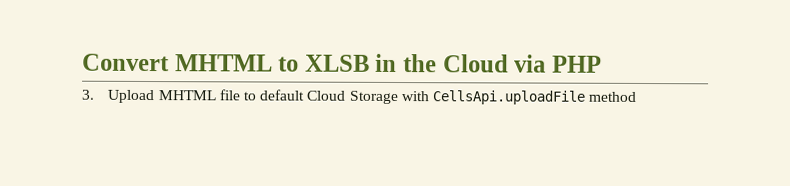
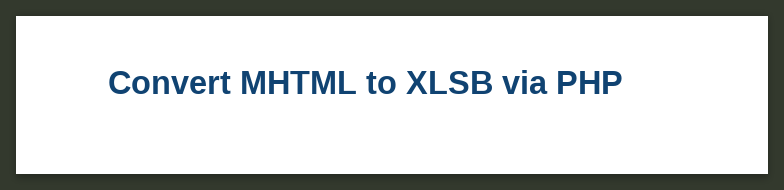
- Convert MHTML to XLSB in the Cloud via PHP
+ Convert MHTML to XLSB via PHP
- 3. Upload MHTML file to default Cloud Storage with CellsApi.uploadFile method

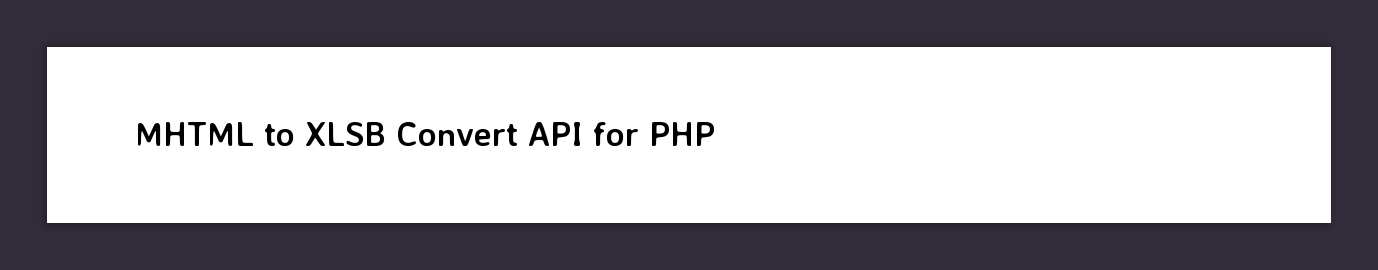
- Convert MHTML to XLSB via PHP
+ MHTML to XLSB Convert API for PHP

